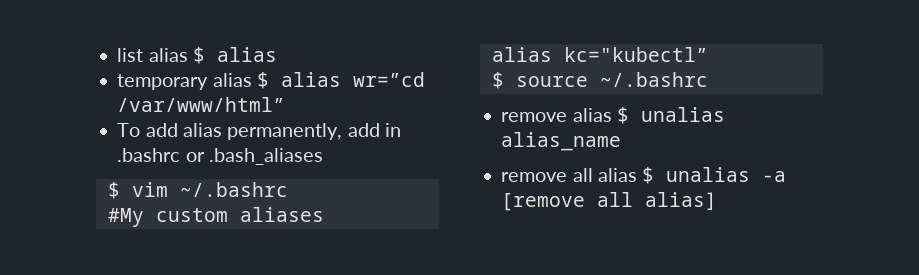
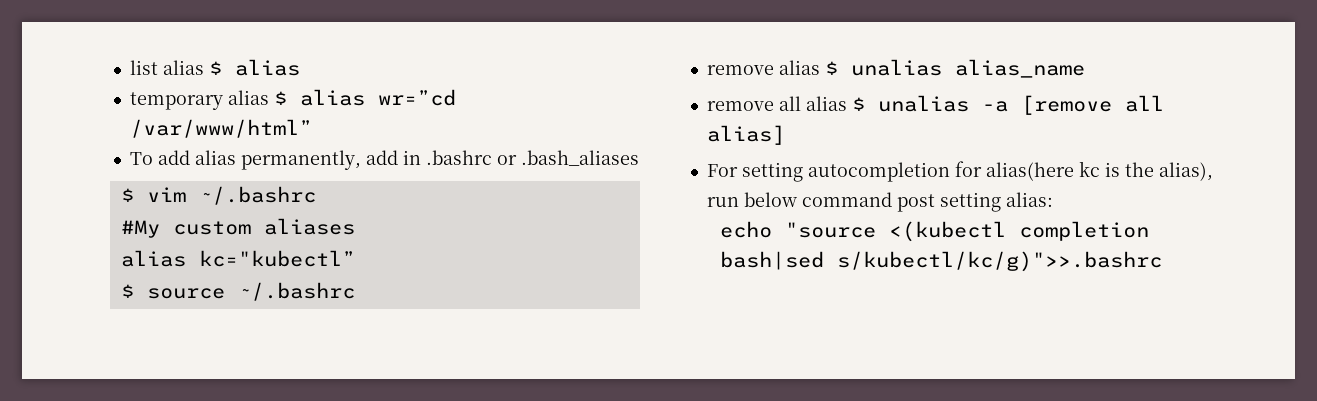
+ For setting autocompletion for alias(here kc is the alias), run below command post setting alias:
+ echo "source <(kubectl completion bash|sed s/kubectl/kc/g)">>.bashrc

